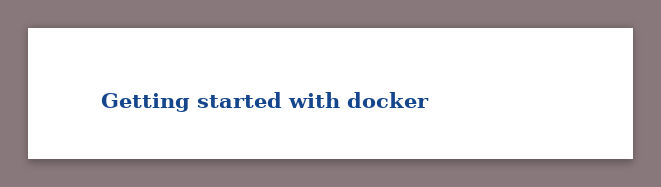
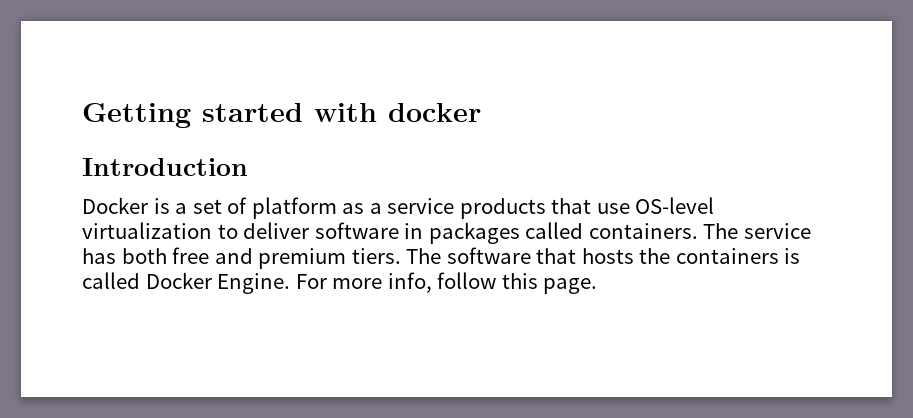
+ Introduction
+ Docker is a set of platform as a service products that use OS-level virtualization to deliver software in packages called containers. The service has both free and premium tiers. The software that hosts the containers is called Docker Engine. For more info, follow this page.

